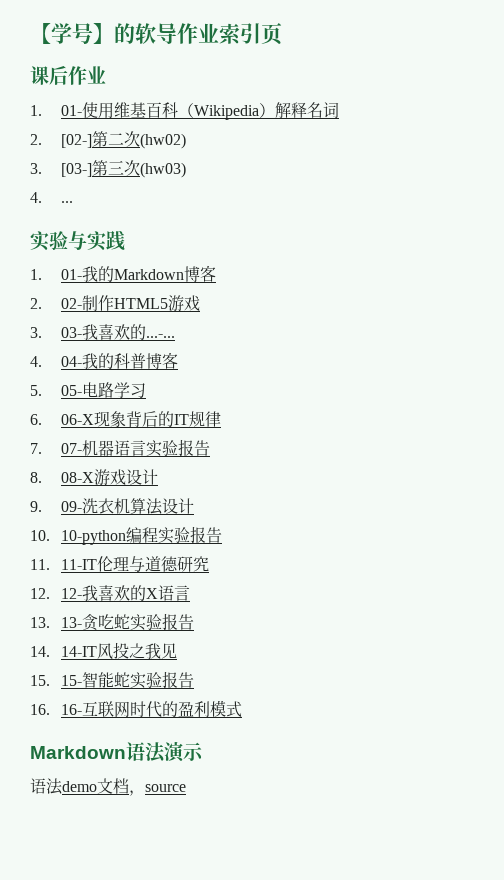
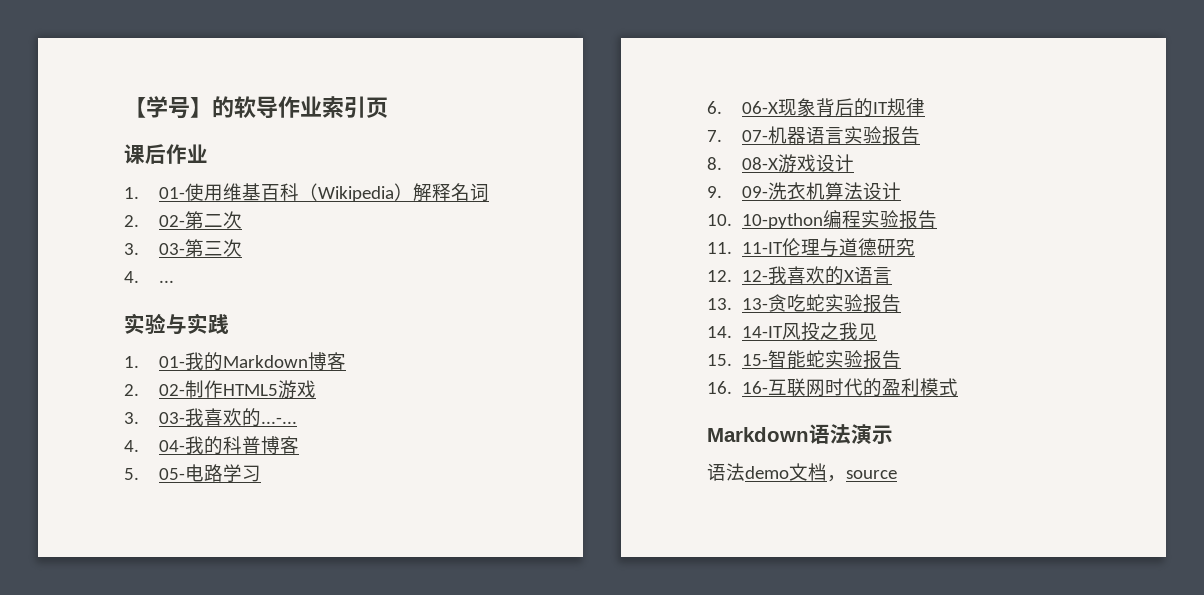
- 2. [02-]第二次(hw02)
- 3. [03-]第三次(hw03)
+ 2. 02-第二次
+ 3. 03-第三次

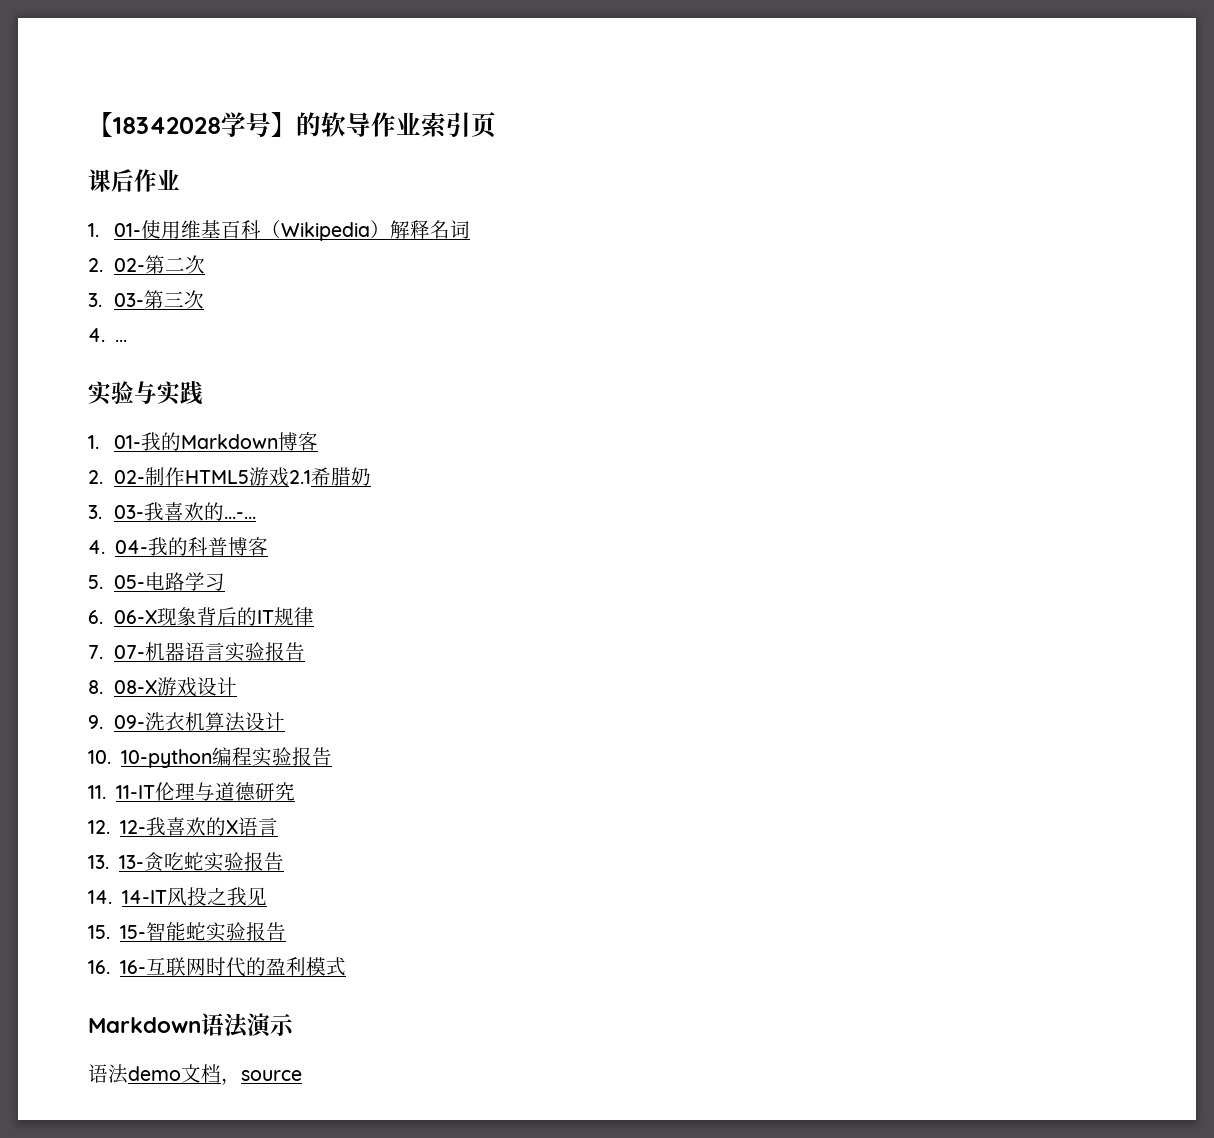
- 【学号】的软导作业索引页
+ 【18342028学号】的软导作业索引页
- 2. 02-制作HTML5游戏
+ 2. 02-制作HTML5游戏2.1希腊奶

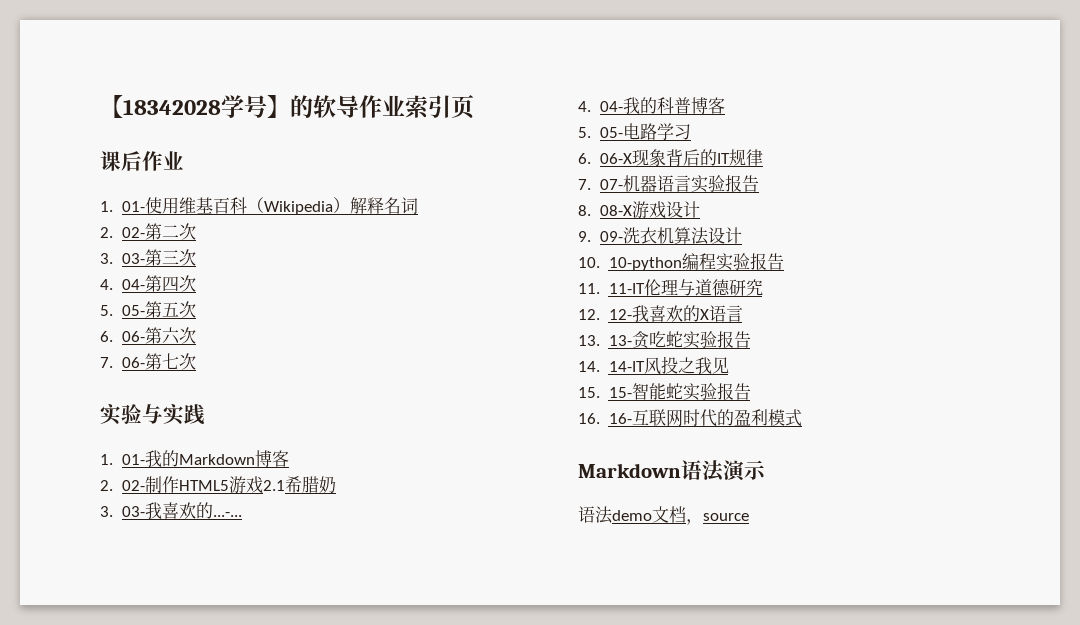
- 4. ...
+ 4. 04-第四次
+ 5. 05-第五次
+ 6. 06-第六次
+ 7. 06-第七次

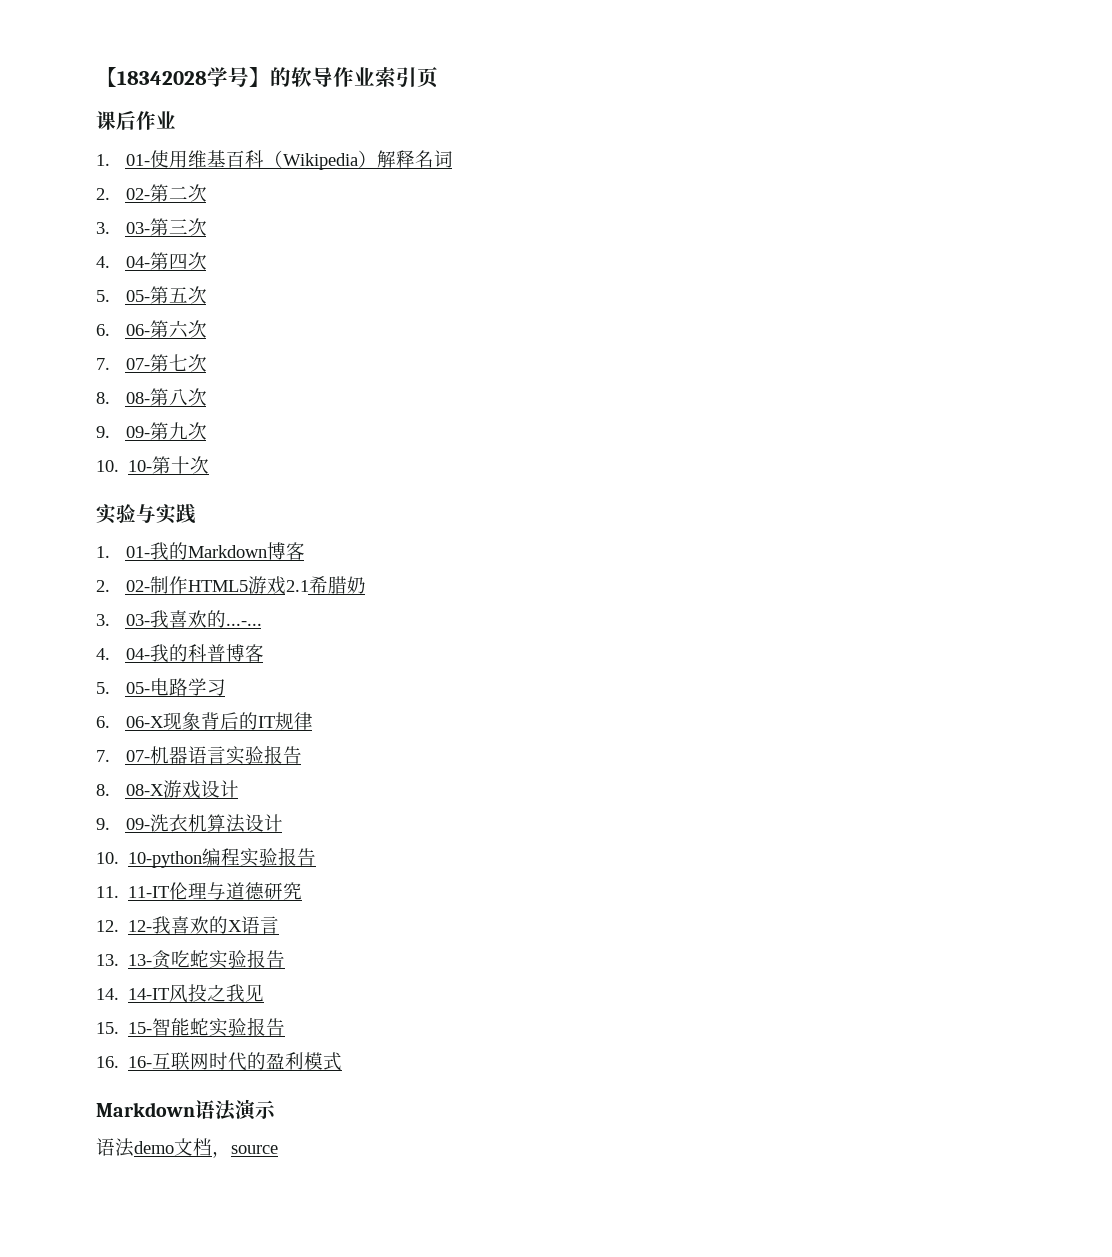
- 7. 06-第七次
+ 7. 07-第七次
+ 8. 08-第八次
+ 9. 09-第九次
+ 10. 10-第十次

